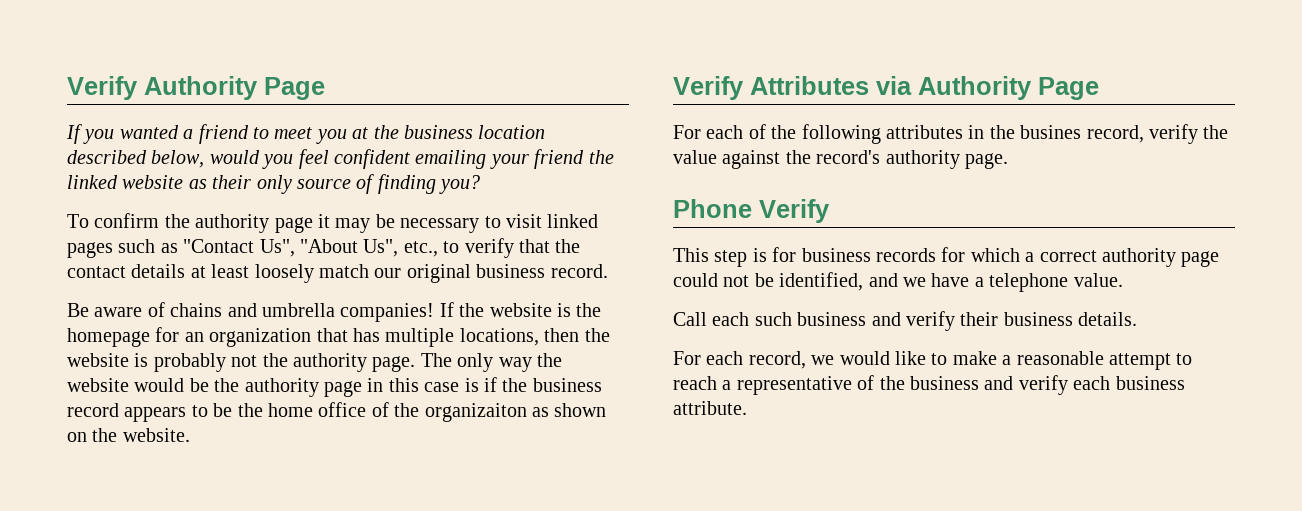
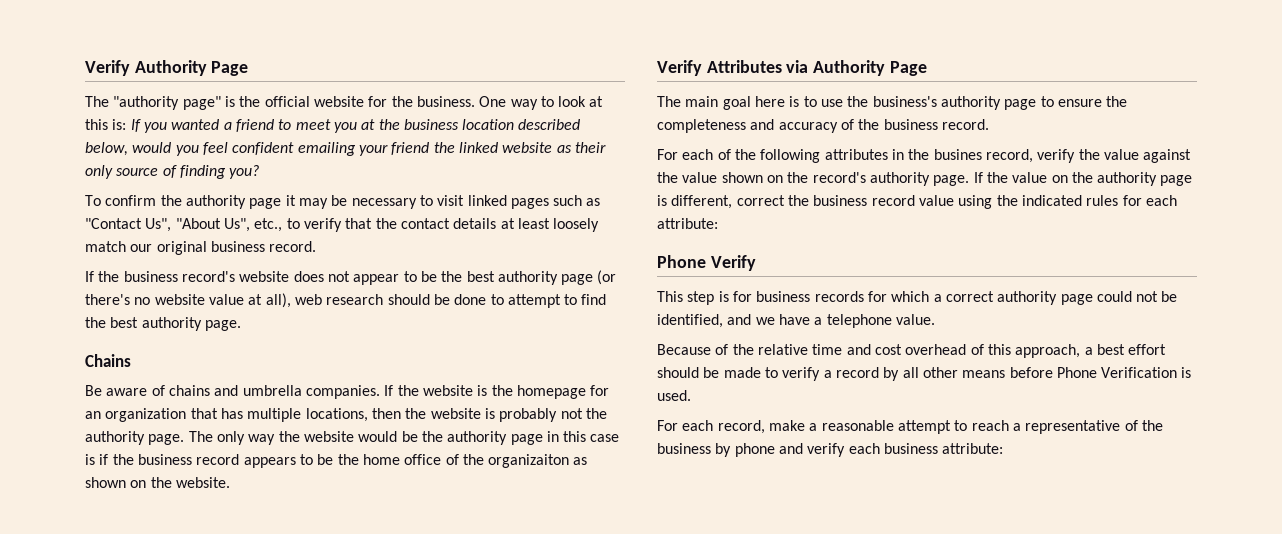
- If you wanted a friend to meet you at the business location described below, would you feel confident emailing your friend the linked website as their only source of finding you?
+ The "authority page" is the official website for the business. One way to look at this is: If you wanted a friend to meet you at the business location described below, would you feel confident emailing your friend the linked website as their only source of finding you?
+ If the business record's website does not appear to be the best authority page (or there's no website value at all), web research should be done to attempt to find the best authority page.
+ Chains
- Be aware of chains and umbrella companies!
+ Be aware of chains and umbrella companies.
+ The main goal here is to use the business's authority page to ensure the completeness and accuracy of the business record.
- For each of the following attributes in the busines record, verify the value against the record's authority page.
+ For each of the following attributes in the busines record, verify the value against the value shown on the record's authority page. If the value on the authority page is different, correct the business record value using the indicated rules for each attribute:
- Call each such business and verify their business details.
+ Because of the relative time and cost overhead of this approach, a best effort should be made to verify a record by all other means before Phone Verification is used.
- For each record, we would like to make a reasonable attempt to reach a representative of the business and verify each business attribute.
+ For each record, make a reasonable attempt to reach a representative of the business by phone and verify each business attribute:

